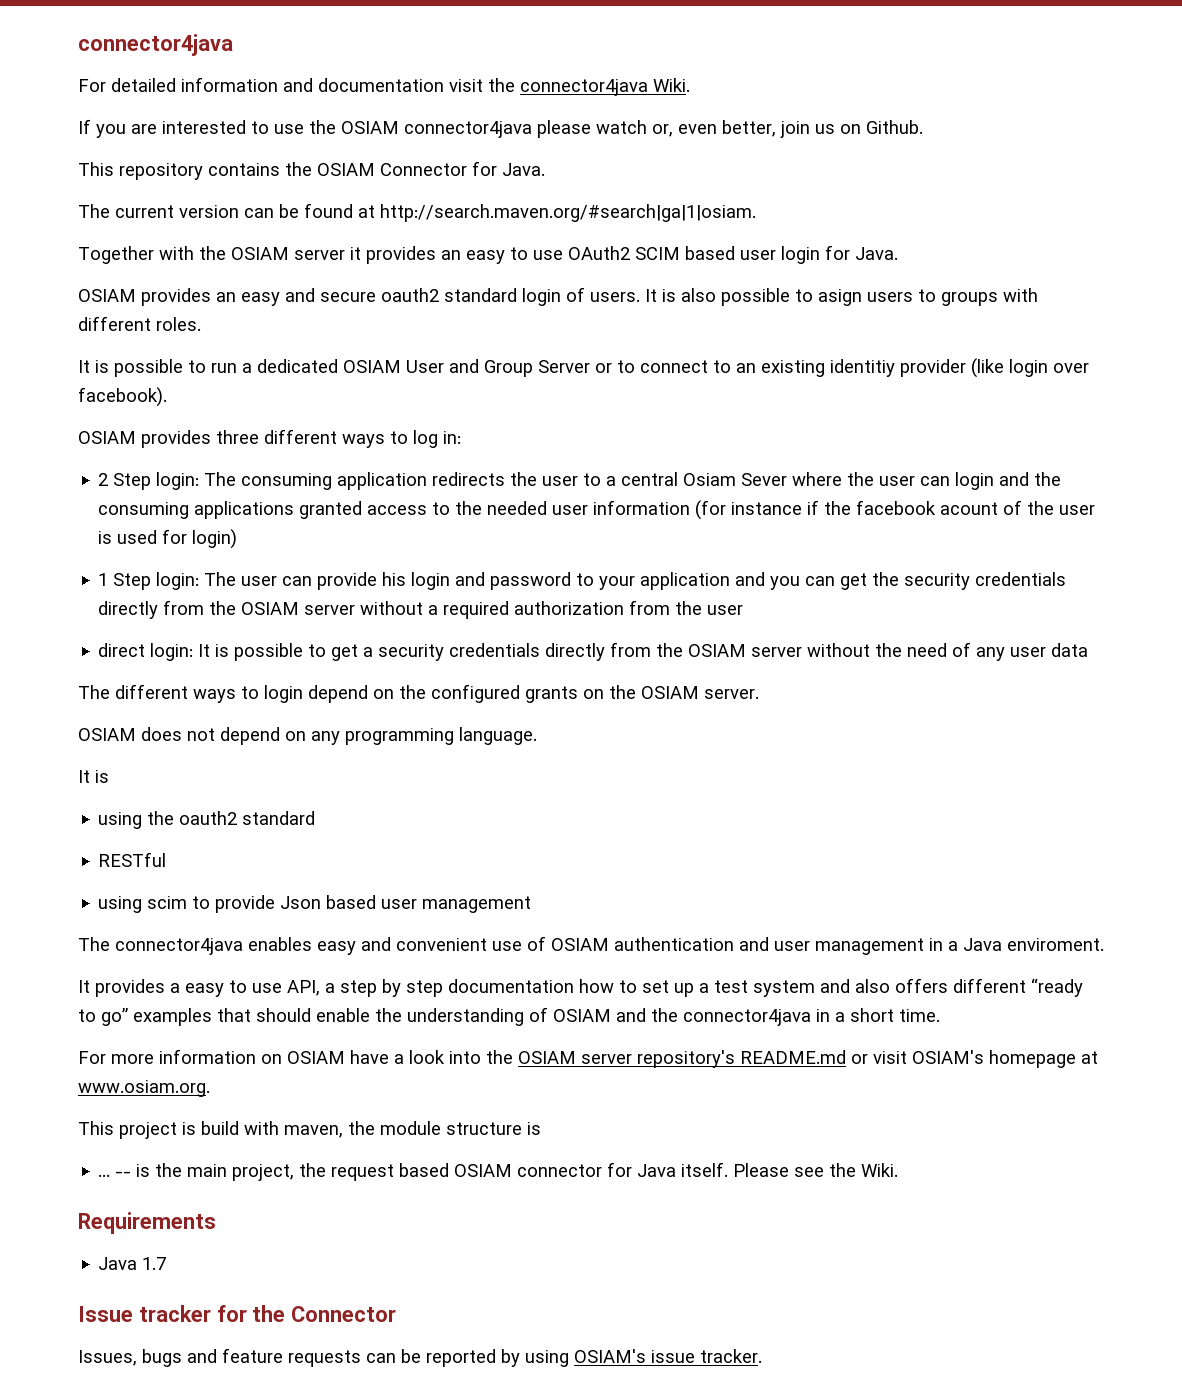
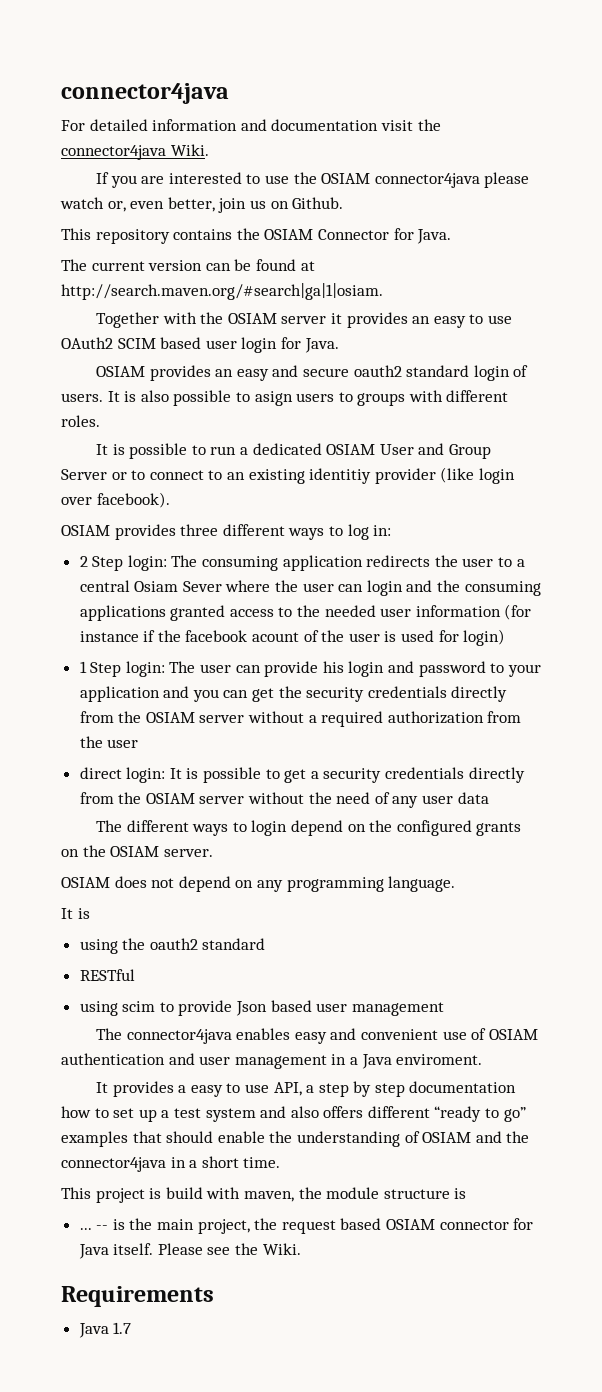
- For more information on OSIAM have a look into the OSIAM server repository's README.md or visit OSIAM's homepage at www.osiam.org.
- Issue tracker for the Connector
- Issues, bugs and feature requests can be reported by using OSIAM's issue tracker.

